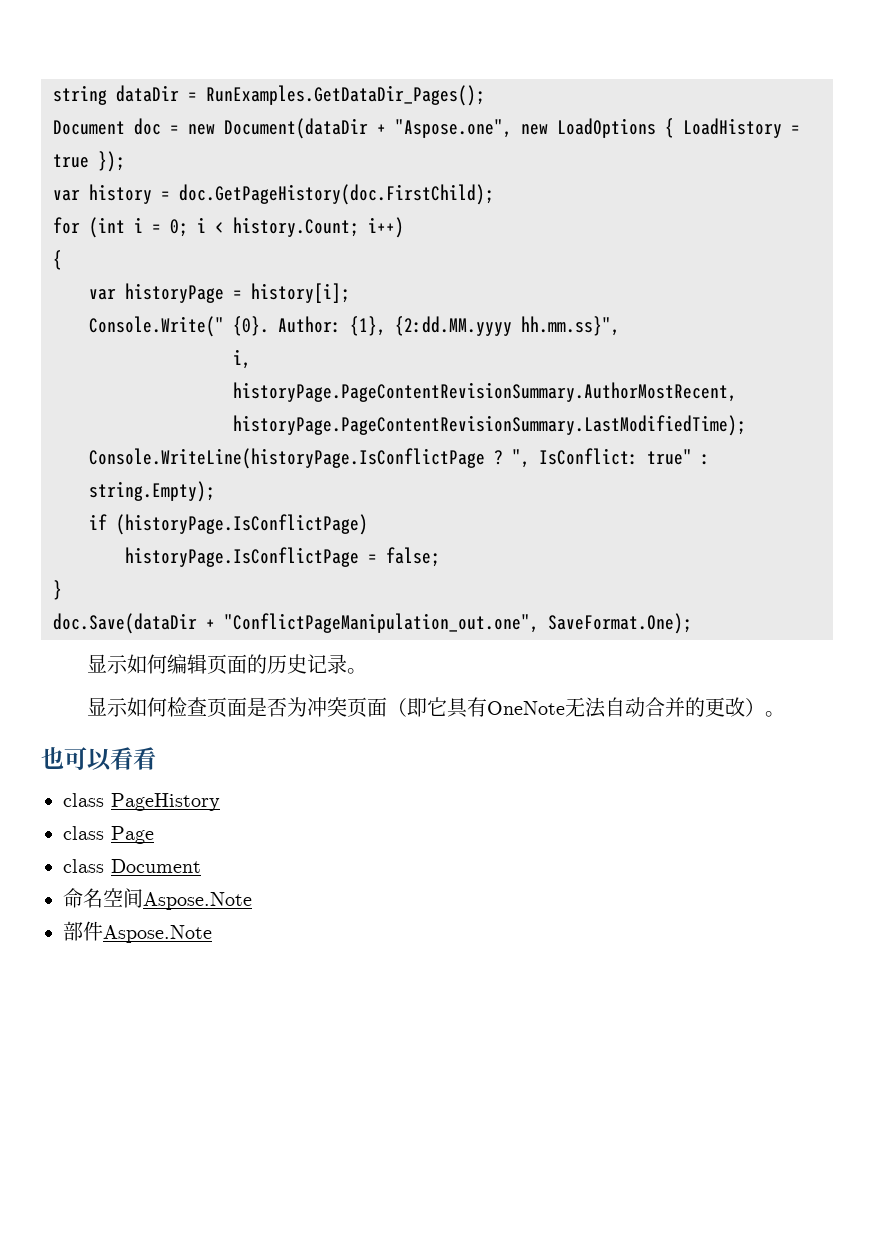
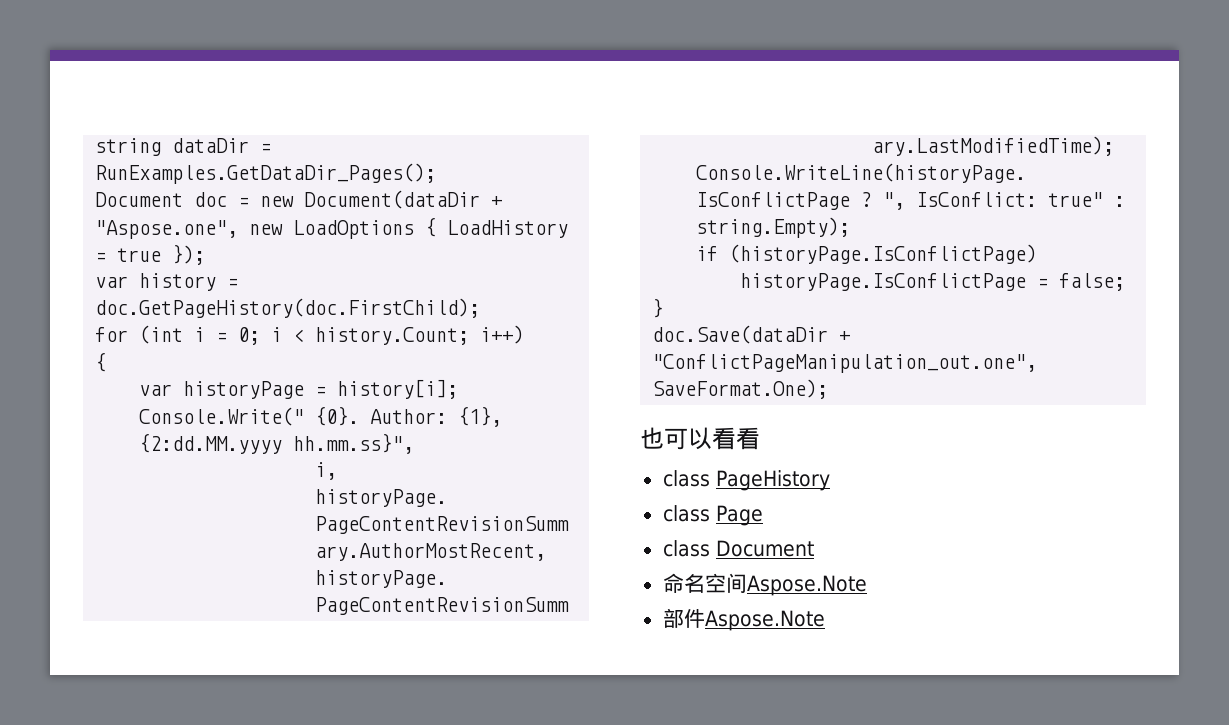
- 显示如何编辑页面的历史记录。
- 显示如何检查页面是否为冲突页面（即它具有OneNote无法自动合并的更改）。

